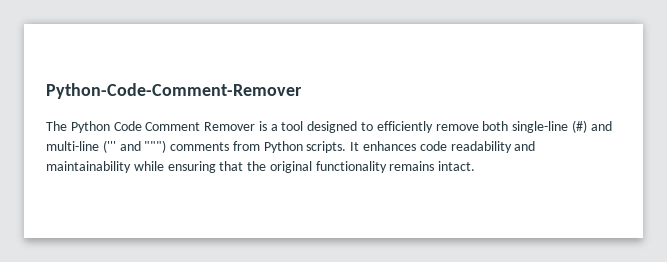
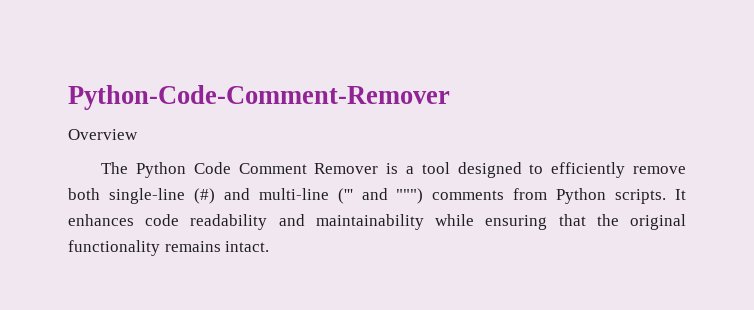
+ Overview

